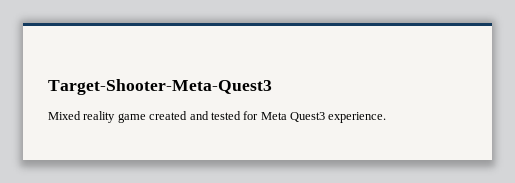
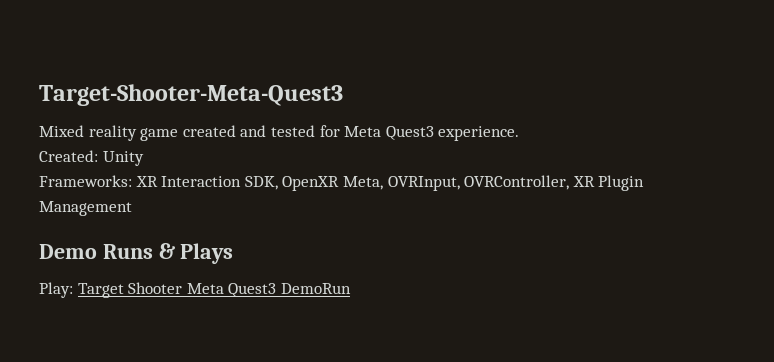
+ Created: Unity
+ Frameworks: XR Interaction SDK, OpenXR Meta, OVRInput, OVRController, XR Plugin Management
+ Demo Runs & Plays
+ Play: Target Shooter Meta Quest3 DemoRun

